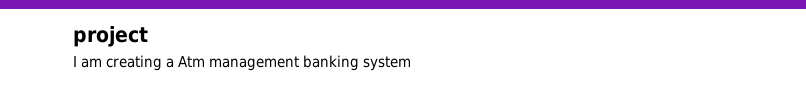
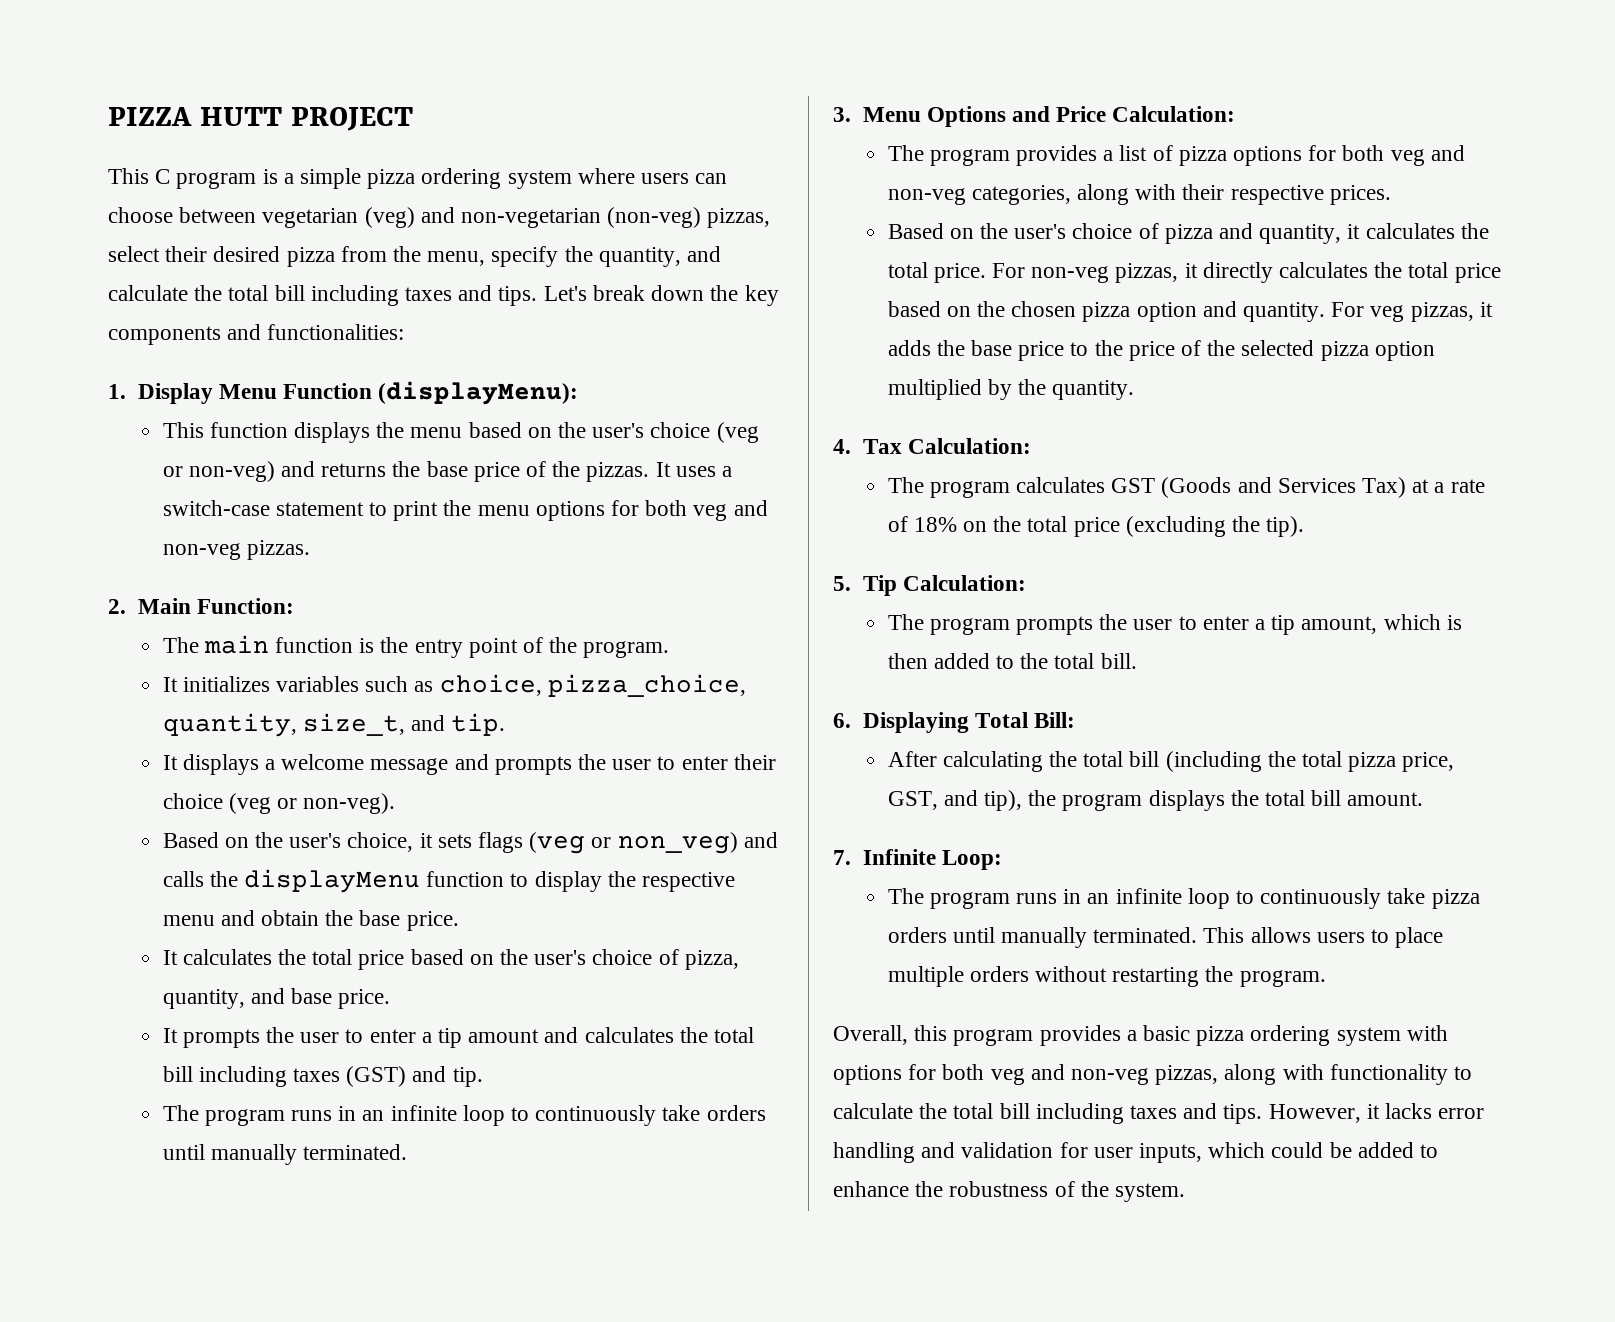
- project
- I am creating a Atm management banking system
+ PIZZA HUTT PROJECT
+ This C program is a simple pizza ordering system where users can choose between vegetarian (veg) and non-vegetarian (non-veg) pizzas, select their desired pizza from the menu, specify the quantity, and calculate the total bill including taxes and tips. Let's break down the key components and functionalities:
+ 1. Display Menu Function (displayMenu):
+ This function displays the menu based on the user's choice (veg or non-veg) and returns the base price of the pizzas. It uses a switch-case statement to print the menu options for both veg and non-veg pizzas.
+ 2. Main Function:
+ The main function is the entry point of the program.
+ It initializes variables such as choice, pizza_choice, quantity, size_t, and tip.
+ It displays a welcome message and prompts the user to enter their choice (veg or non-veg).
+ Based on the user's choice, it sets flags (veg or non_veg) and calls the displayMenu function to display the respective menu and obtain the base price.
+ It calculates the total price based on the user's choice of pizza, quantity, and base price.
+ It prompts the user to enter a tip amount and calculates the total bill including taxes (GST) and tip.
+ The program runs in an infinite loop to continuously take orders until manually terminated.
+ 3. Menu Options and Price Calculation:
+ The program provides a list of pizza options for both veg and non-veg categories, along with their respective prices.
+ Based on the user's choice of pizza and quantity, it calculates the total price. For non-veg pizzas, it directly calculates the total price based on the chosen pizza option and quantity. For veg pizzas, it adds the base price to the price of the selected pizza option multiplied by the quantity.
+ 4. Tax Calculation:
+ The program calculates GST (Goods and Services Tax) at a rate of 18% on the total price (excluding the tip).
+ 5. Tip Calculation:
+ The program prompts the user to enter a tip amount, which is then added to the total bill.
+ 6. Displaying Total Bill:
+ After calculating the total bill (including the total pizza price, GST, and tip), the program displays the total bill amount.
+ 7. Infinite Loop:
+ The program runs in an infinite loop to continuously take pizza orders until manually terminated. This allows users to place multiple orders without restarting the program.
+ Overall, this program provides a basic pizza ordering system with options for both veg and non-veg pizzas, along with functionality to calculate the total bill including taxes and tips. However, it lacks error handling and validation for user inputs, which could be added to enhance the robustness of the system.

